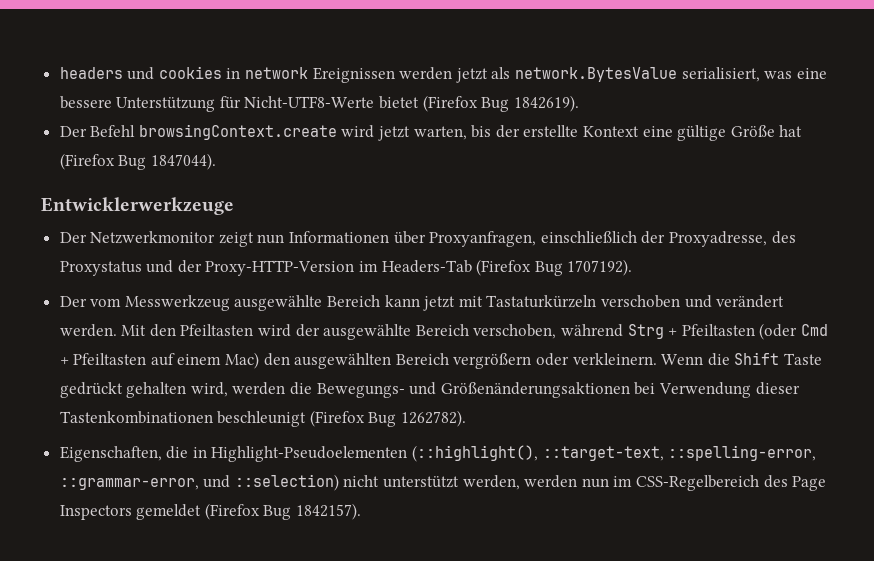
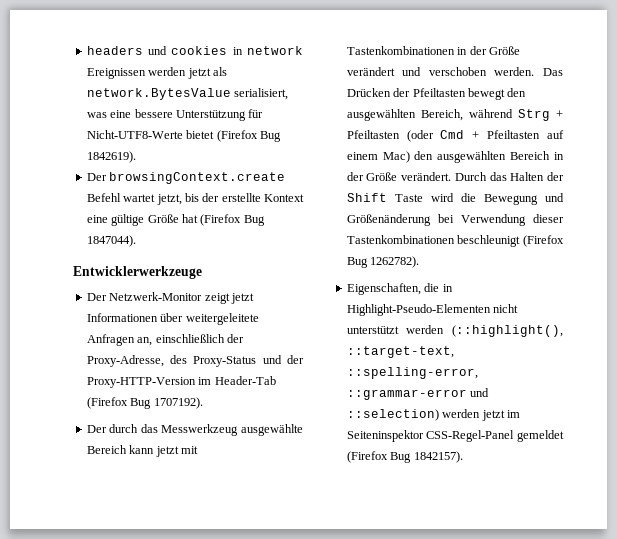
- Der Befehl browsingContext.create wird jetzt warten, bis der erstellte Kontext eine gültige Größe hat (Firefox Bug 1847044).
+ Der browsingContext.create Befehl wartet jetzt, bis der erstellte Kontext eine gültige Größe hat (Firefox Bug 1847044).
- Der Netzwerkmonitor zeigt nun Informationen über Proxyanfragen, einschließlich der Proxyadresse, des Proxystatus und der Proxy-HTTP-Version im Headers-Tab (Firefox Bug 1707192).
+ Der Netzwerk-Monitor zeigt jetzt Informationen über weitergeleitete Anfragen an, einschließlich der Proxy-Adresse, des Proxy-Status und der Proxy-HTTP-Version im Header-Tab (Firefox Bug 1707192).
- Der vom Messwerkzeug ausgewählte Bereich kann jetzt mit Tastaturkürzeln verschoben und verändert werden. Mit den Pfeiltasten wird der ausgewählte Bereich verschoben, während Strg + Pfeiltasten (oder Cmd + Pfeiltasten auf einem Mac) den ausgewählten Bereich vergrößern oder verkleinern. Wenn die Shift Taste gedrückt gehalten wird, werden die Bewegungs- und Größenänderungsaktionen bei Verwendung dieser Tastenkombinationen beschleunigt (Firefox Bug 1262782).
+ Der durch das Messwerkzeug ausgewählte Bereich kann jetzt mit Tastenkombinationen in der Größe verändert und verschoben werden. Das Drücken der Pfeiltasten bewegt den ausgewählten Bereich, während Strg + Pfeiltasten (oder Cmd + Pfeiltasten auf einem Mac) den ausgewählten Bereich in der Größe verändert. Durch das Halten der Shift Taste wird die Bewegung und Größenänderung bei Verwendung dieser Tastenkombinationen beschleunigt (Firefox Bug 1262782).
- Eigenschaften, die in Highlight-Pseudoelementen (::highlight(), ::target-text, ::spelling-error, ::grammar-error, und ::selection) nicht unterstützt werden, werden nun im CSS-Regelbereich des Page Inspectors gemeldet (Firefox Bug 1842157).
+ Eigenschaften, die in Highlight-Pseudo-Elementen nicht unterstützt werden (::highlight(), ::target-text, ::spelling-error, ::grammar-error und ::selection) werden jetzt im Seiteninspektor CSS-Regel-Panel gemeldet (Firefox Bug 1842157).

